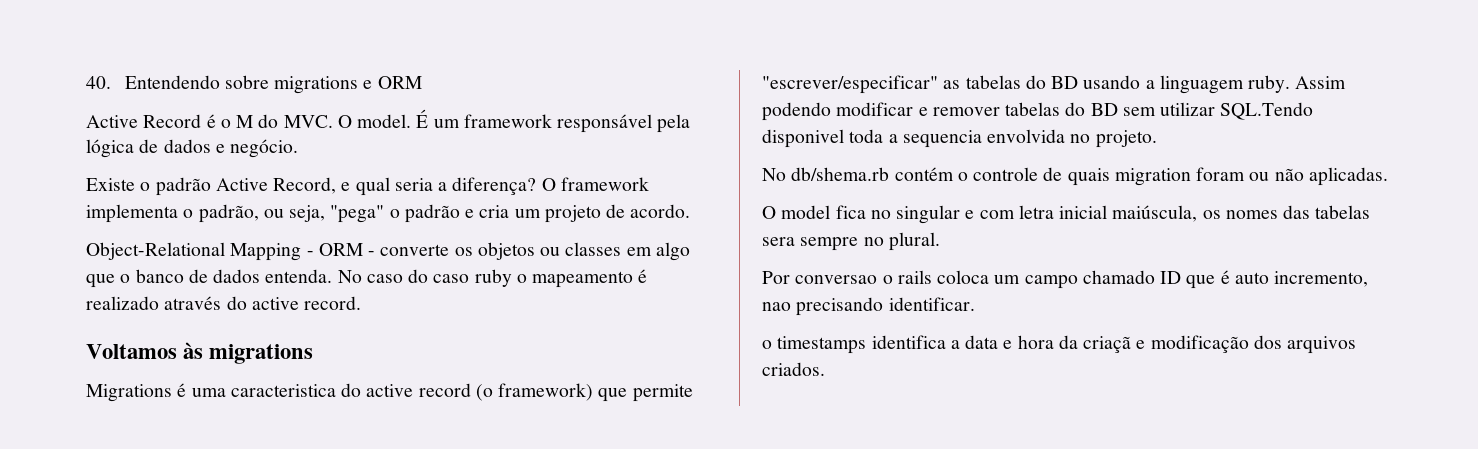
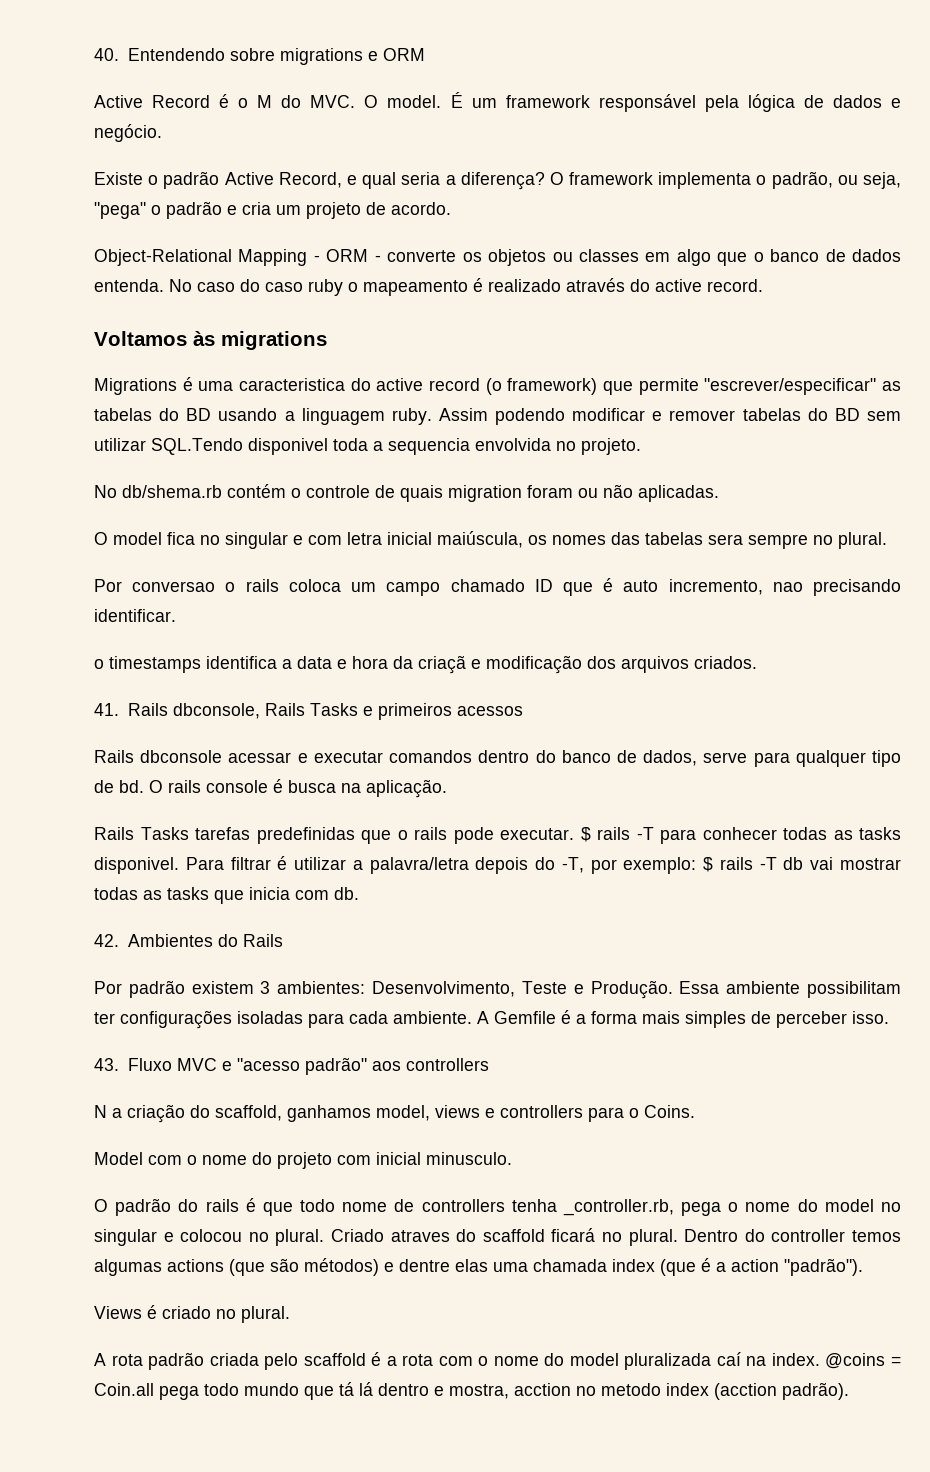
+ 41. Rails dbconsole, Rails Tasks e primeiros acessos
+ Rails dbconsole acessar e executar comandos dentro do banco de dados, serve para qualquer tipo de bd. O rails console é busca na aplicação.
+ Rails Tasks tarefas predefinidas que o rails pode executar. $ rails -T para conhecer todas as tasks disponivel. Para filtrar é utilizar a palavra/letra depois do -T, por exemplo: $ rails -T db vai mostrar todas as tasks que inicia com db.
+ 42. Ambientes do Rails
+ Por padrão existem 3 ambientes: Desenvolvimento, Teste e Produção. Essa ambiente possibilitam ter configurações isoladas para cada ambiente. A Gemfile é a forma mais simples de perceber isso.
+ 43. Fluxo MVC e "acesso padrão" aos controllers
+ N a criação do scaffold, ganhamos model, views e controllers para o Coins.
+ Model com o nome do projeto com inicial minusculo.
+ O padrão do rails é que todo nome de controllers tenha _controller.rb, pega o nome do model no singular e colocou no plural. Criado atraves do scaffold ficará no plural. Dentro do controller temos algumas actions (que são métodos) e dentre elas uma chamada index (que é a action "padrão").
+ Views é criado no plural.
+ A rota padrão criada pelo scaffold é a rota com o nome do model pluralizada caí na index. @coins = Coin.all pega todo mundo que tá lá dentro e mostra, acction no metodo index (acction padrão).

